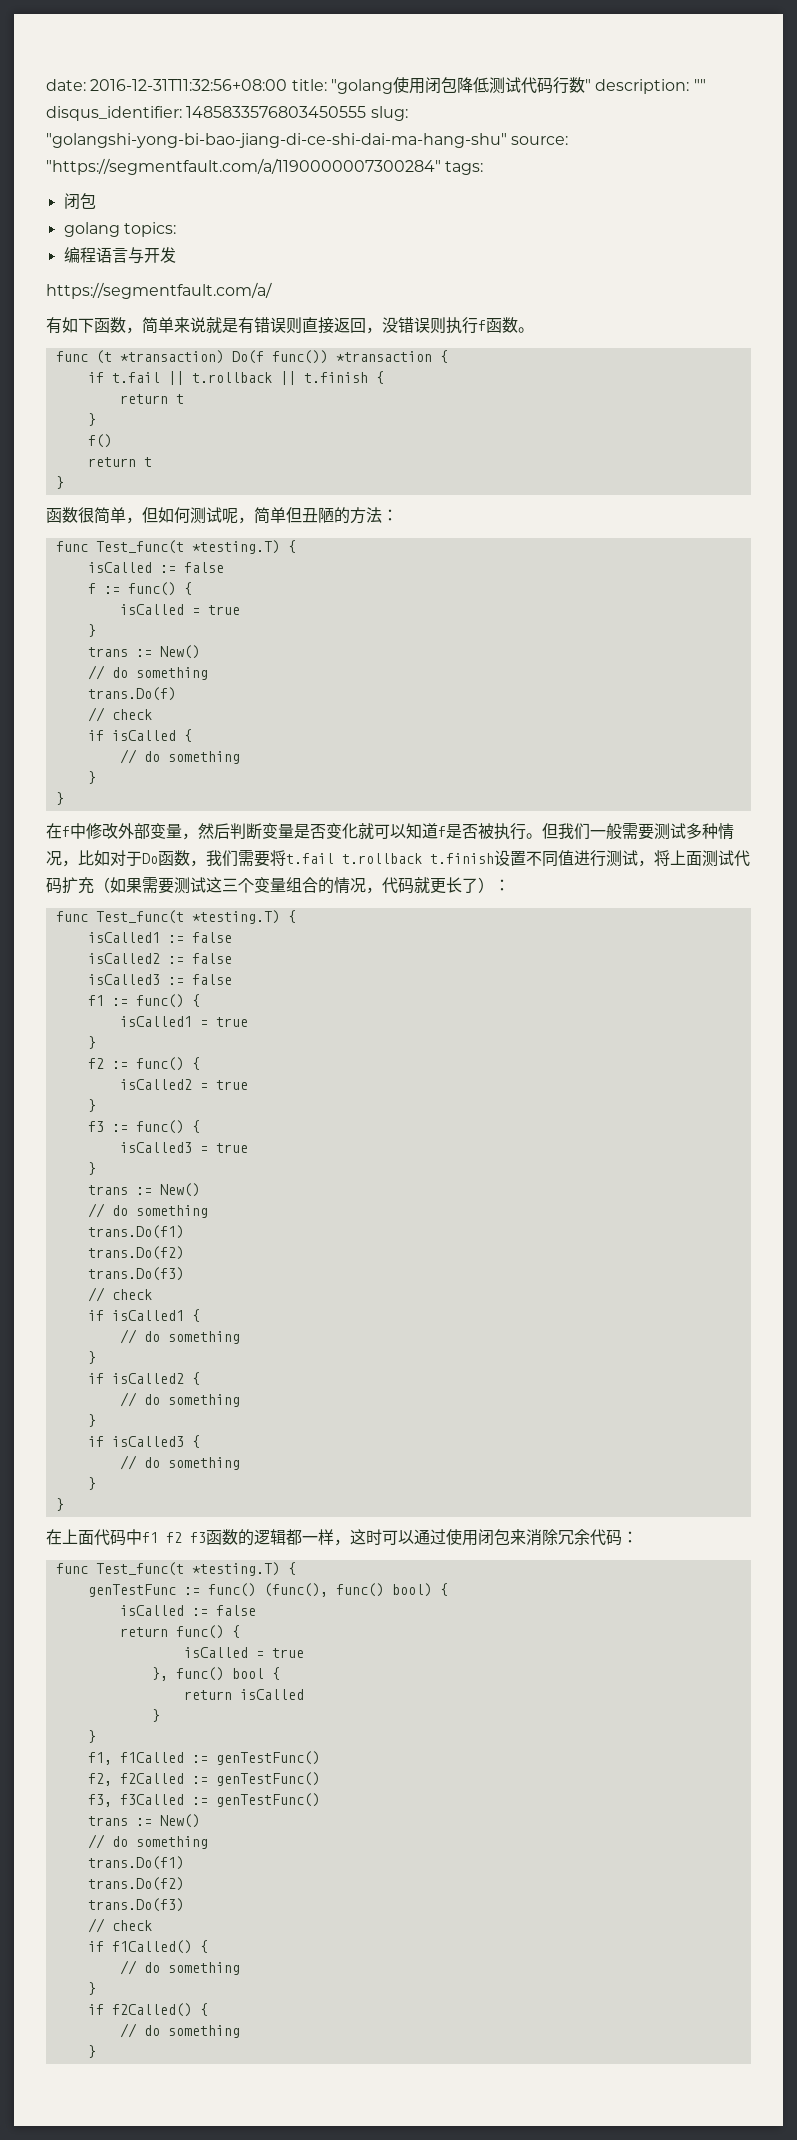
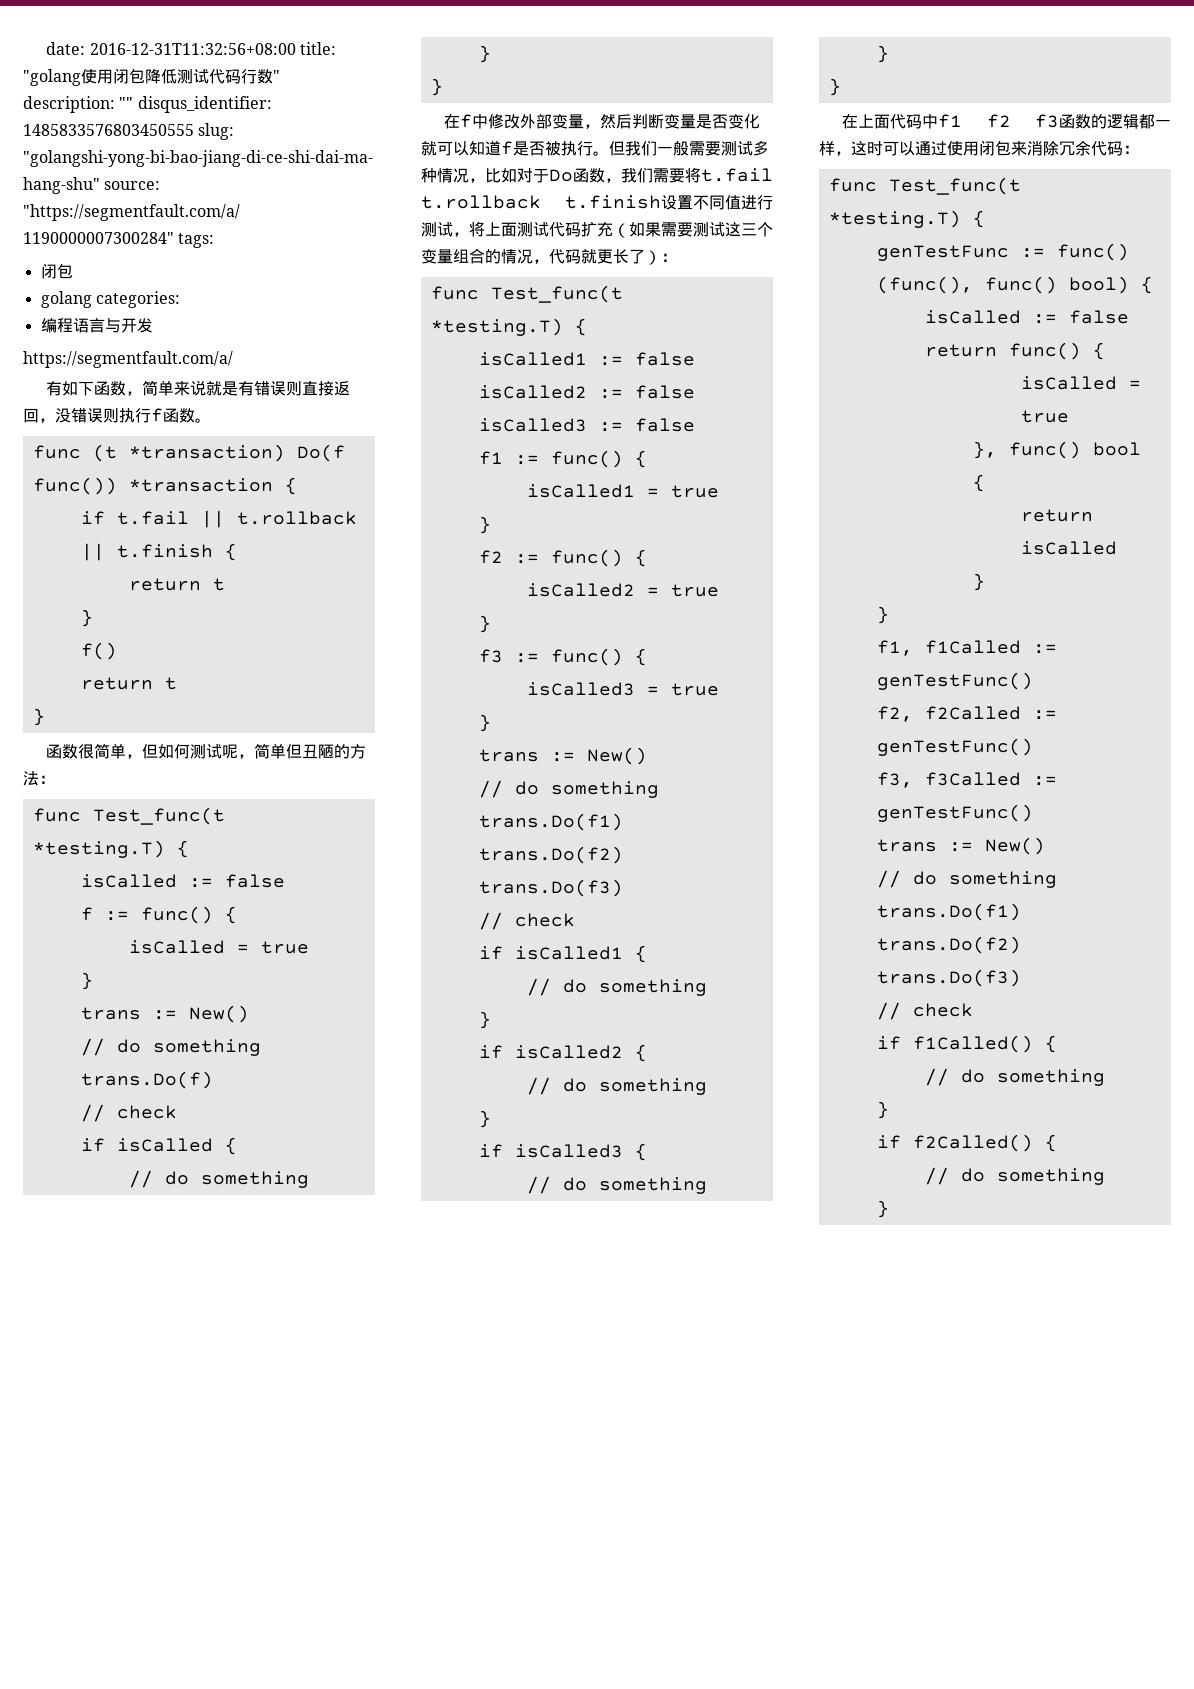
- golang topics:
+ golang categories:

